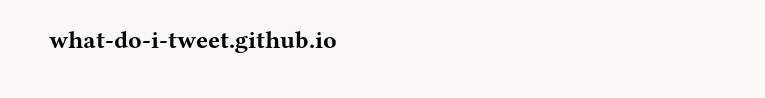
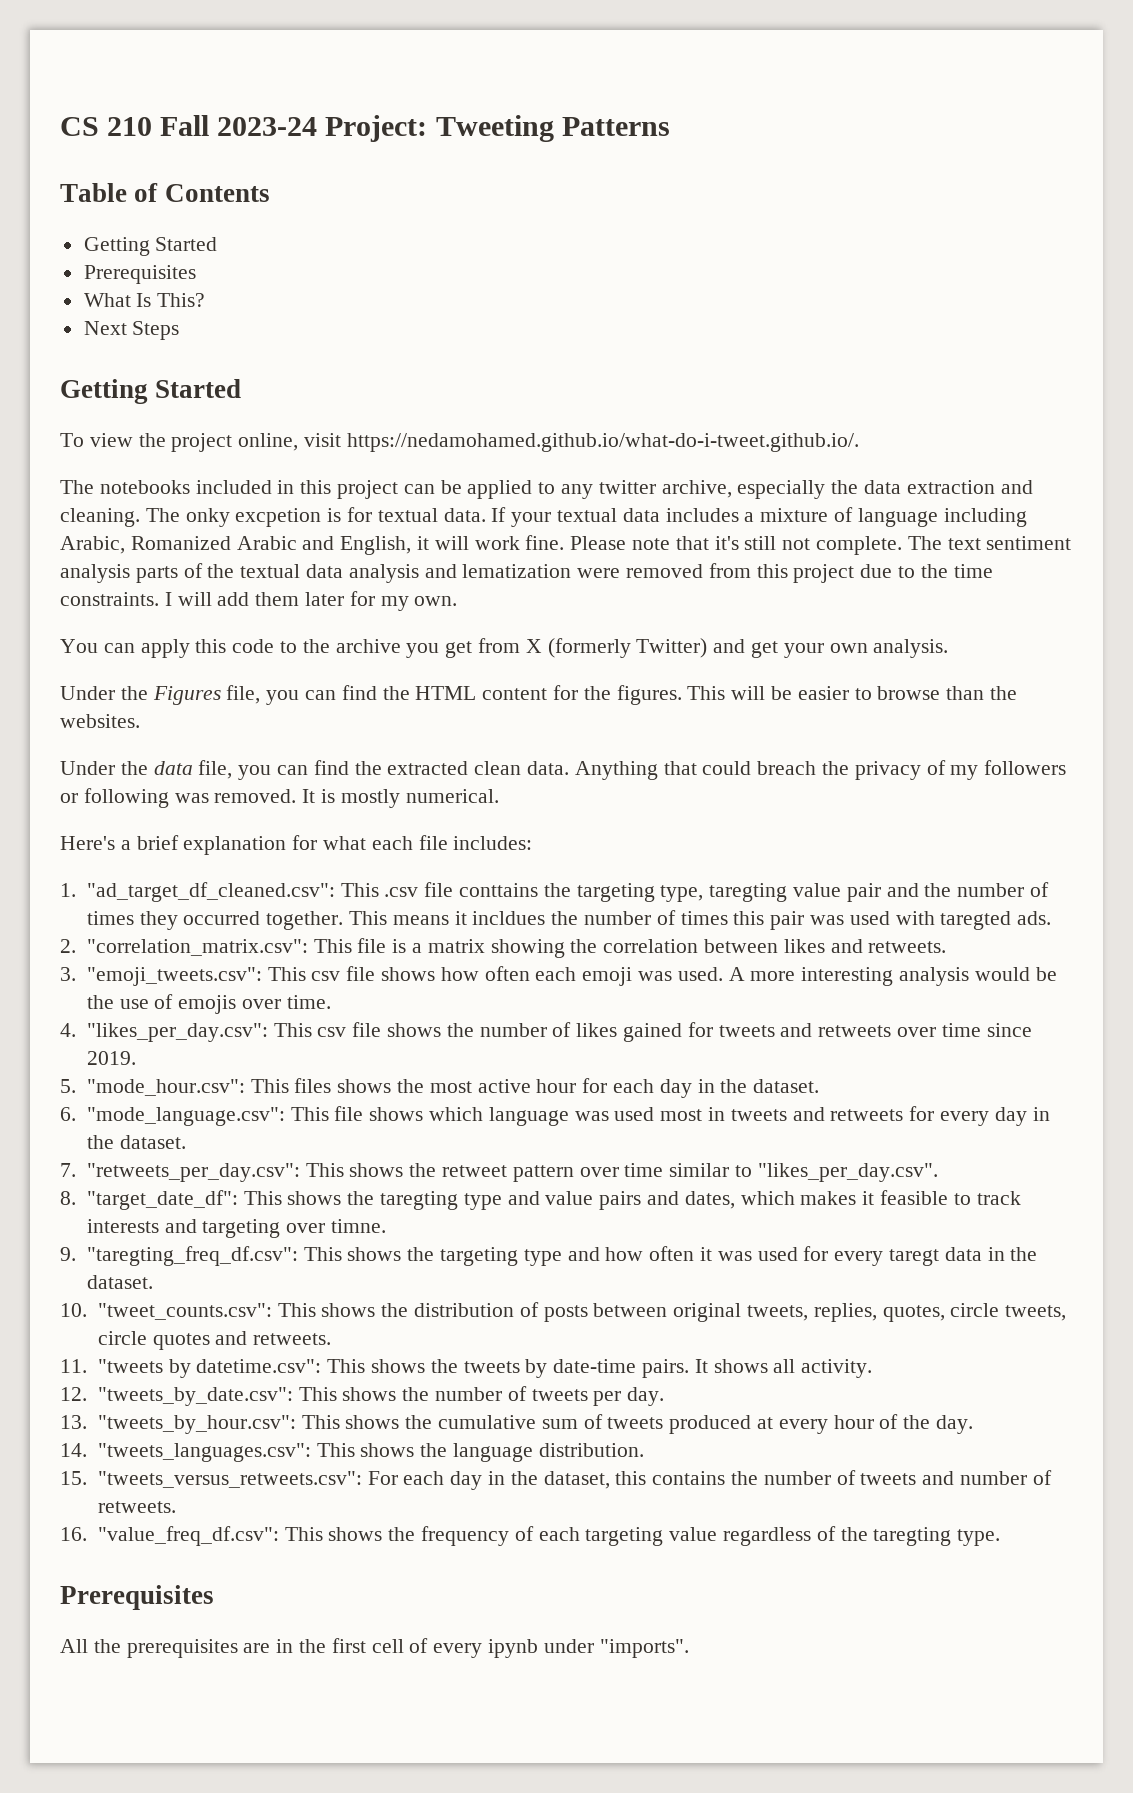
- what-do-i-tweet.github.io
+ CS 210 Fall 2023-24 Project: Tweeting Patterns
+ Table of Contents
+ Getting Started
+ Prerequisites
+ What Is This?
+ Next Steps
+ Getting Started
+ To view the project online, visit https://nedamohamed.github.io/what-do-i-tweet.github.io/.
+ The notebooks included in this project can be applied to any twitter archive, especially the data extraction and cleaning. The onky excpetion is for textual data. If your textual data includes a mixture of language including Arabic, Romanized Arabic and English, it will work fine. Please note that it's still not complete. The text sentiment analysis parts of the textual data analysis and lematization were removed from this project due to the time constraints. I will add them later for my own.
+ You can apply this code to the archive you get from X (formerly Twitter) and get your own analysis.
+ Under the Figures file, you can find the HTML content for the figures. This will be easier to browse than the websites.
+ Under the data file, you can find the extracted clean data. Anything that could breach the privacy of my followers or following was removed. It is mostly numerical.
+ Here's a brief explanation for what each file includes:
+ 1. "ad_target_df_cleaned.csv": This .csv file conttains the targeting type, taregting value pair and the number of times they occurred together. This means it incldues the number of times this pair was used with taregted ads.
+ 2. "correlation_matrix.csv": This file is a matrix showing the correlation between likes and retweets.
+ 3. "emoji_tweets.csv": This csv file shows how often each emoji was used. A more interesting analysis would be the use of emojis over time.
+ 4. "likes_per_day.csv": This csv file shows the number of likes gained for tweets and retweets over time since 2019.
+ 5. "mode_hour.csv": This files shows the most active hour for each day in the dataset.
+ 6. "mode_language.csv": This file shows which language was used most in tweets and retweets for every day in the dataset.
+ 7. "retweets_per_day.csv": This shows the retweet pattern over time similar to "likes_per_day.csv".
+ 8. "target_date_df": This shows the taregting type and value pairs and dates, which makes it feasible to track interests and targeting over timne.
+ 9. "taregting_freq_df.csv": This shows the targeting type and how often it was used for every taregt data in the dataset.
+ 10. "tweet_counts.csv": This shows the distribution of posts between original tweets, replies, quotes, circle tweets, circle quotes and retweets.
+ 11. "tweets by datetime.csv": This shows the tweets by date-time pairs. It shows all activity.
+ 12. "tweets_by_date.csv": This shows the number of tweets per day.
+ 13. "tweets_by_hour.csv": This shows the cumulative sum of tweets produced at every hour of the day.
+ 14. "tweets_languages.csv": This shows the language distribution.
+ 15. "tweets_versus_retweets.csv": For each day in the dataset, this contains the number of tweets and number of retweets.
+ 16. "value_freq_df.csv": This shows the frequency of each targeting value regardless of the taregting type.
+ Prerequisites
+ All the prerequisites are in the first cell of every ipynb under "imports".

